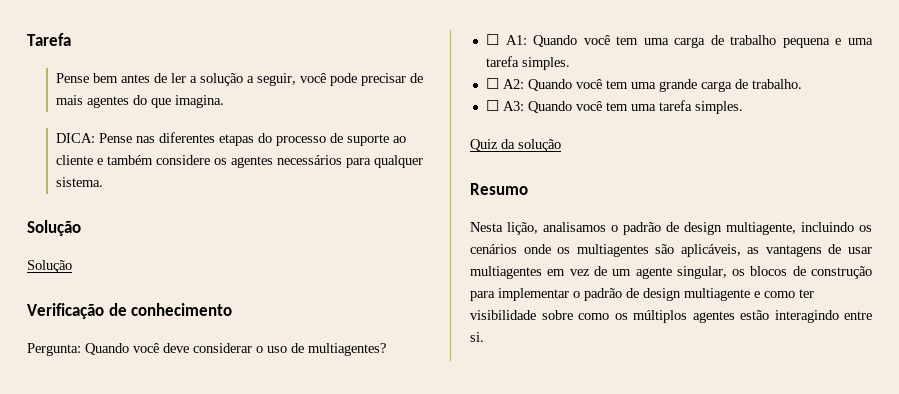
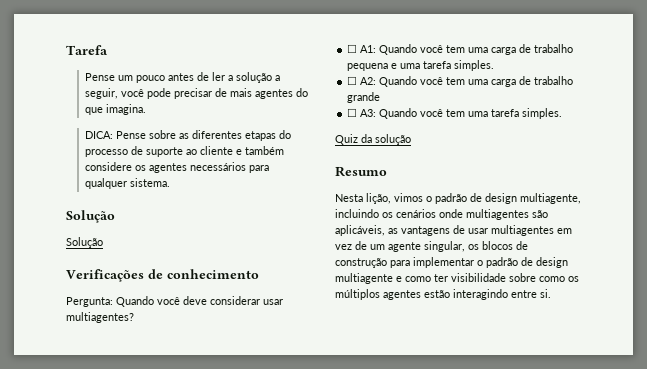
- Pense bem antes de ler a solução a seguir, você pode precisar de mais agentes do que imagina.
+ Pense um pouco antes de ler a solução a seguir, você pode precisar de mais agentes do que imagina.
- DICA: Pense nas diferentes etapas do processo de suporte ao cliente e também considere os agentes necessários para qualquer sistema.
+ DICA: Pense sobre as diferentes etapas do processo de suporte ao cliente e também considere os agentes necessários para qualquer sistema.
- Verificação de conhecimento
+ Verificações de conhecimento
- Pergunta: Quando você deve considerar o uso de multiagentes?
+ Pergunta: Quando você deve considerar usar multiagentes?
- ☐ A2: Quando você tem uma grande carga de trabalho.
+ ☐ A2: Quando você tem uma carga de trabalho grande
- Nesta lição, analisamos o padrão de design multiagente, incluindo os cenários onde os multiagentes são aplicáveis, as vantagens de usar multiagentes em vez de um agente singular, os blocos de construção para implementar o padrão de design multiagente e como ter visibilidade sobre como os múltiplos agentes estão interagindo entre si.
+ Nesta lição, vimos o padrão de design multiagente, incluindo os cenários onde multiagentes são aplicáveis, as vantagens de usar multiagentes em vez de um agente singular, os blocos de construção para implementar o padrão de design multiagente e como ter visibilidade sobre como os múltiplos agentes estão interagindo entre si.

